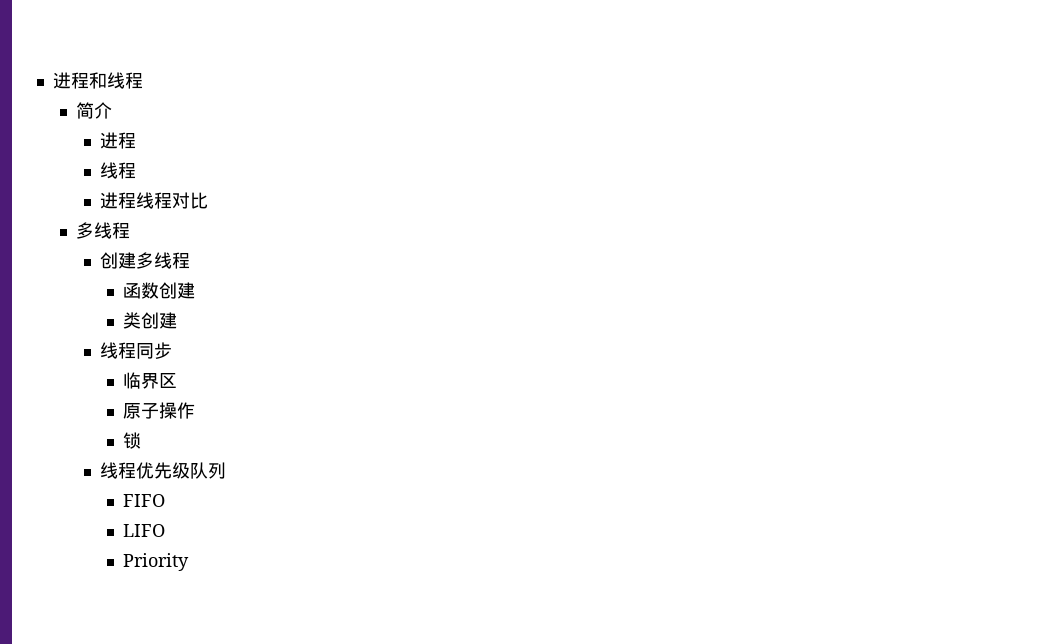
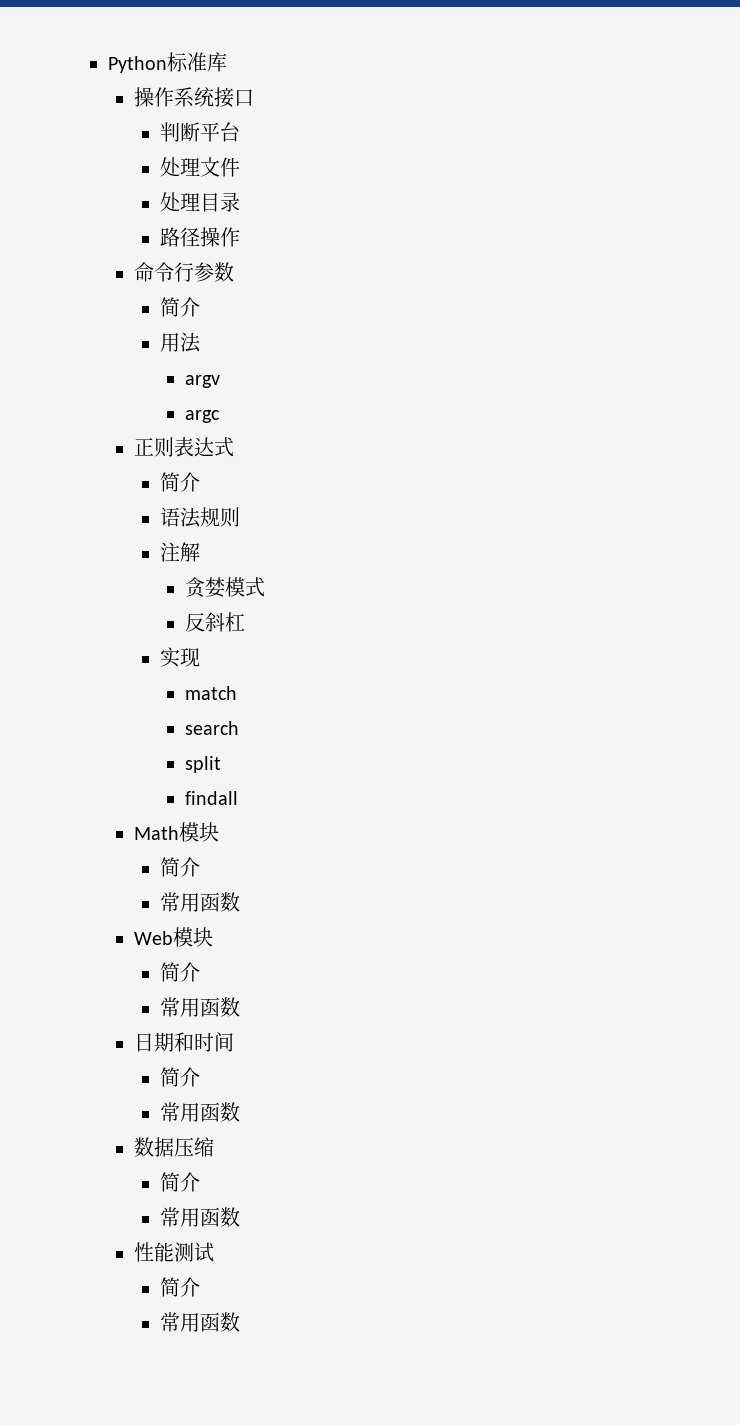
- 进程和线程
+ Python标准库
+ 操作系统接口
+ 判断平台
+ 处理文件
+ 处理目录
+ 路径操作
+ 命令行参数
  简介
- 进程
- 线程
- 进程线程对比
- 多线程
- 创建多线程
- 函数创建
- 类创建
- 线程同步
- 临界区
- 原子操作
- 锁
- 线程优先级队列
- FIFO
- LIFO
- Priority
+ 用法
+ argv
+ argc
+ 正则表达式
+ 简介
+ 语法规则
+ 注解
+ 贪婪模式
+ 反斜杠
+ 实现
+ match
+ search
+ split
+ findall
+ Math模块
+ 简介
+ 常用函数
+ Web模块
+ 简介
+ 常用函数
+ 日期和时间
+ 简介
+ 常用函数
+ 数据压缩
+ 简介
+ 常用函数
+ 性能测试
+ 简介
+ 常用函数

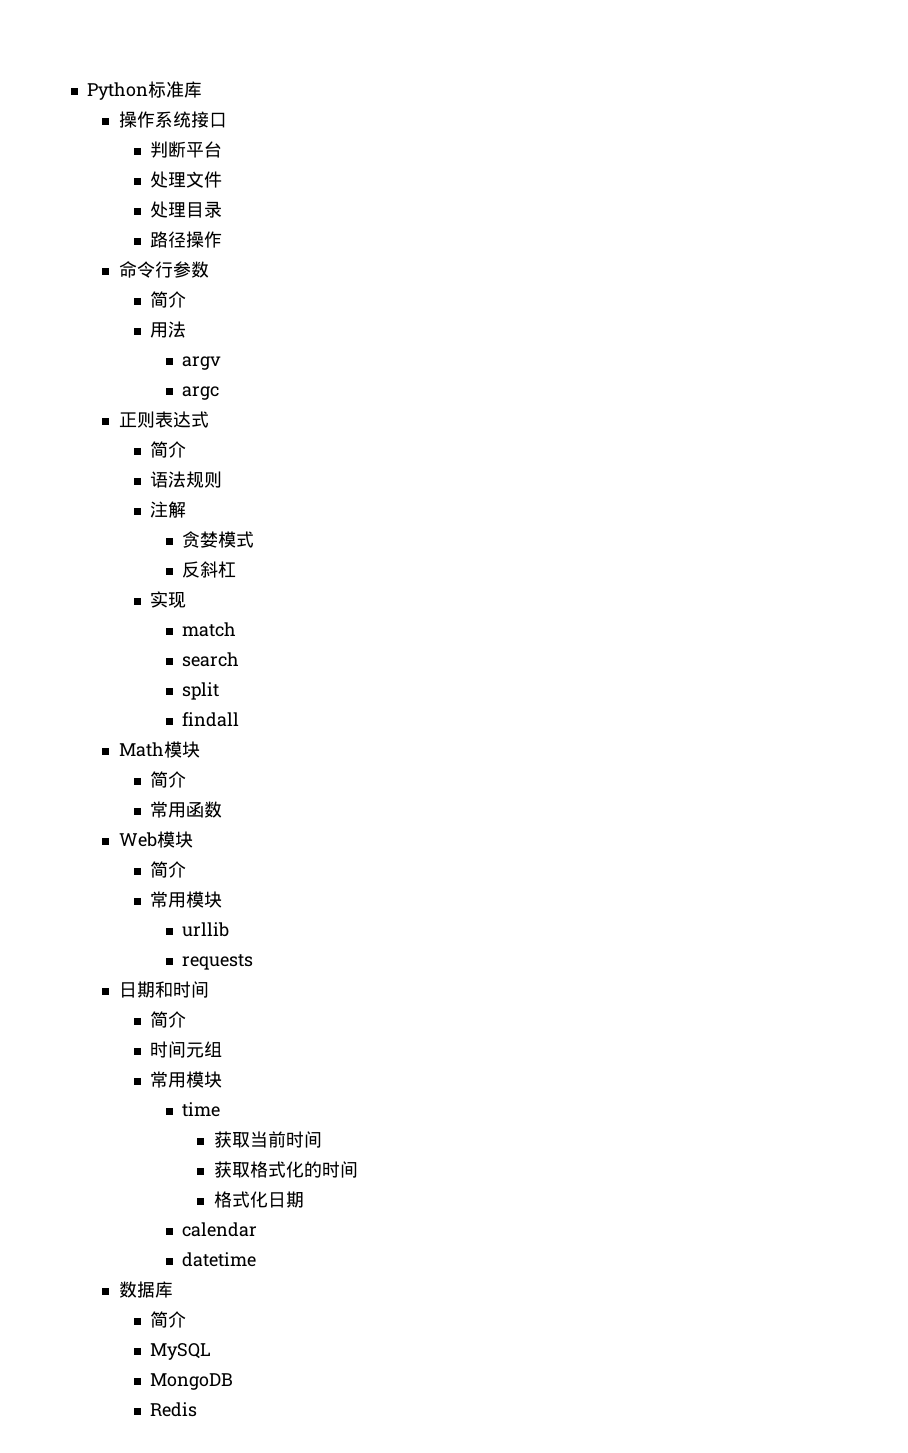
  Web模块
  简介
- 常用函数
+ 常用模块
+ urllib
+ requests
  日期和时间
  简介
- 常用函数
+ 时间元组
+ 常用模块
+ time
+ 获取当前时间
+ 获取格式化的时间
+ 格式化日期
+ calendar
+ datetime
- 数据压缩
+ 数据库
  简介
- 常用函数
- 性能测试
- 简介
- 常用函数
+ MySQL
+ MongoDB
+ Redis

